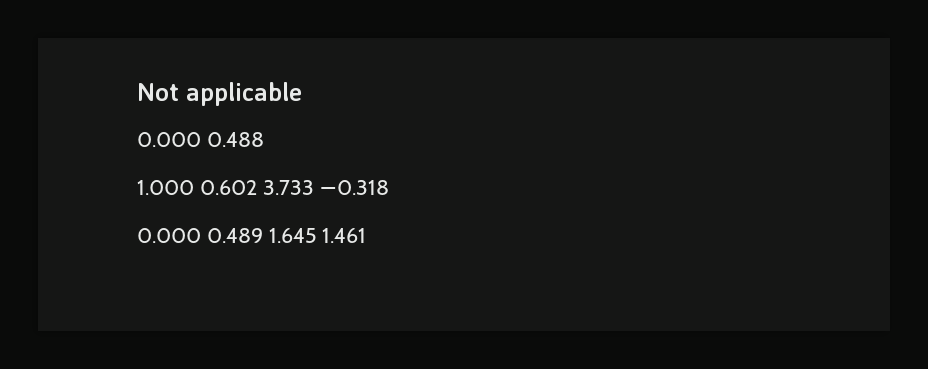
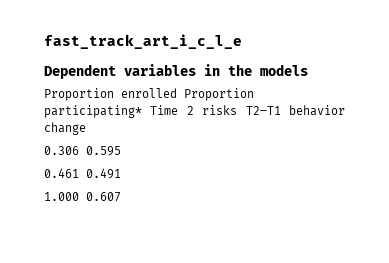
- Not applicable
- 0.000 0.488
- 1.000 0.602 3.733 −0.318
- 0.000 0.489 1.645 1.461
+ fast_track_art_i_c_l_e
+ Dependent variables in the models
+ Proportion enrolled Proportion participating* Time 2 risks T2–T1 behavior change
+ 0.306 0.595
+ 0.461 0.491
+ 1.000 0.607

